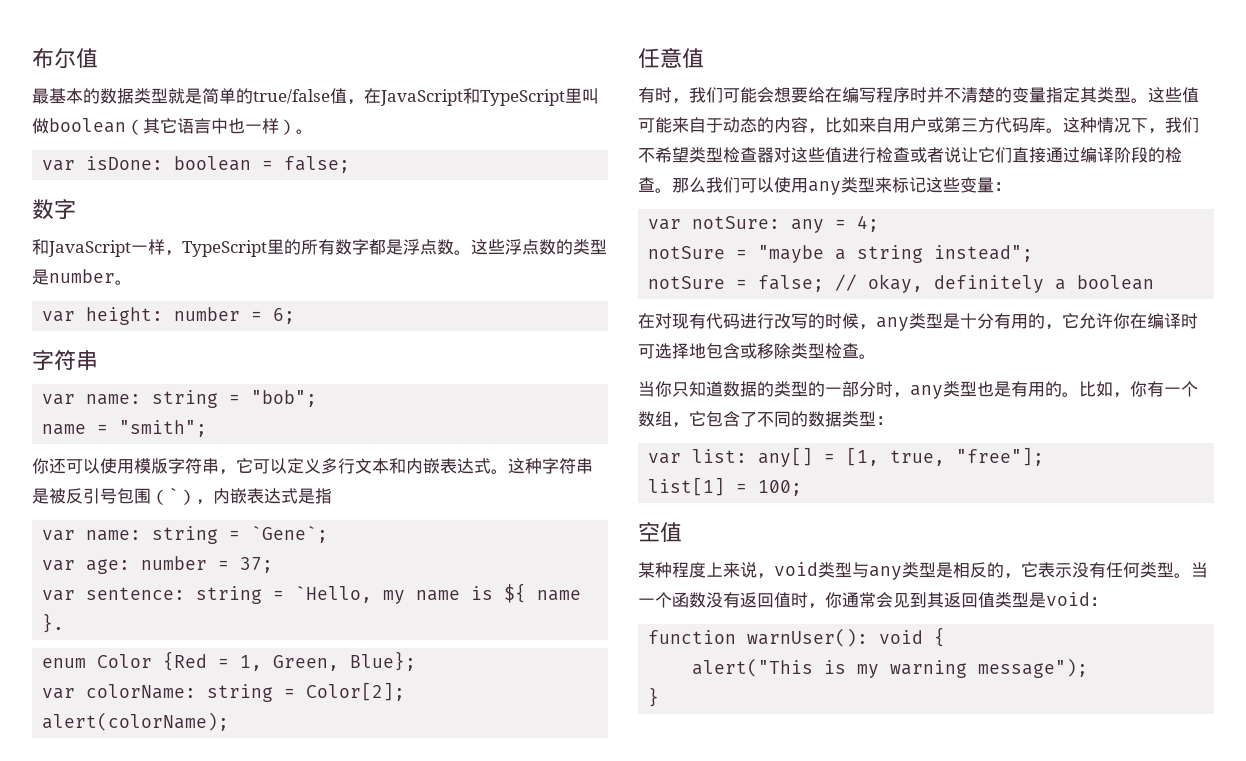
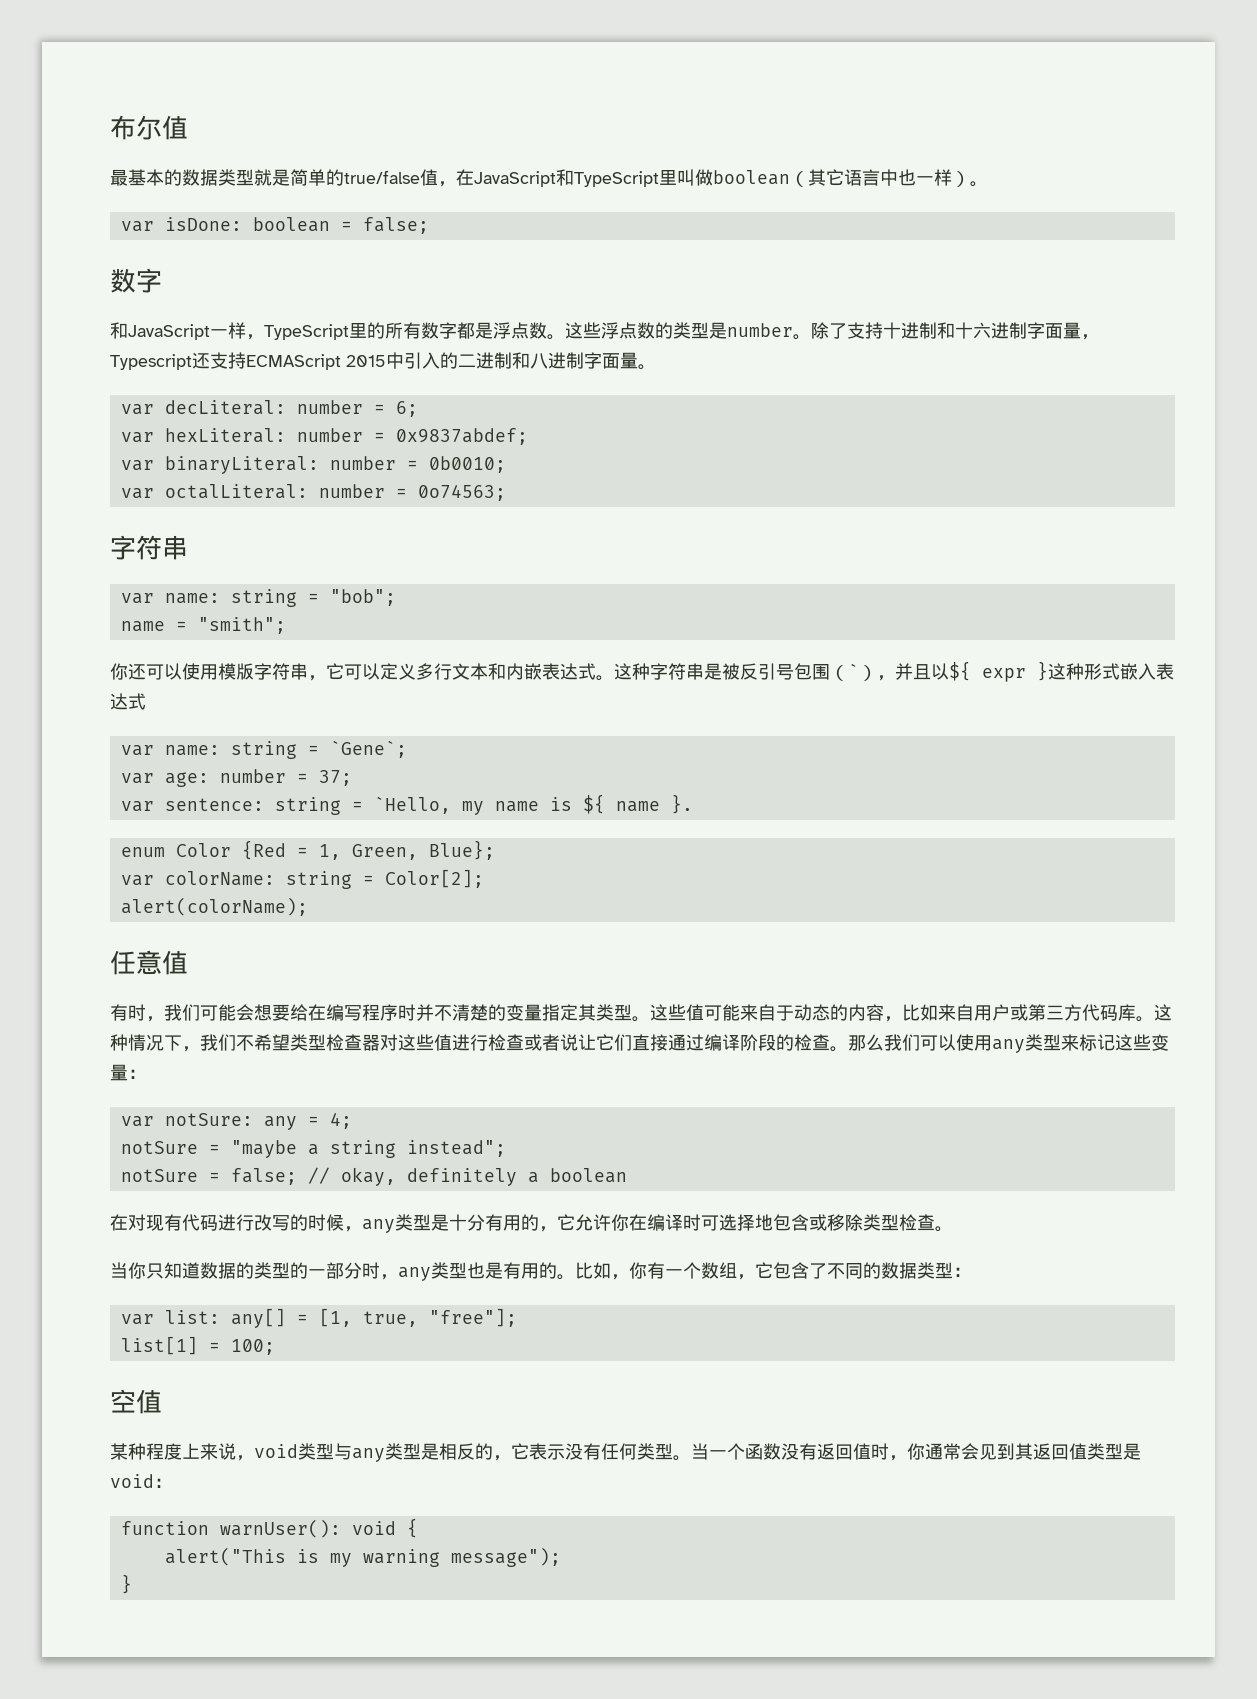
- 这些浮点数的类型是number。
- var height: number = 6;
+ 这些浮点数的类型是number。除了支持十进制和十六进制字面量，Typescript还支持ECMAScript 2015中引入的二进制和八进制字面量。
+ var decLiteral: number = 6;
+ var hexLiteral: number = 0x9837abdef;
+ var binaryLiteral: number = 0b0010;
+ var octalLiteral: number = 0o74563;
- 这种字符串是被反引号包围（`），内嵌表达式是指
+ 这种字符串是被反引号包围（`），并且以${ expr }这种形式嵌入表达式

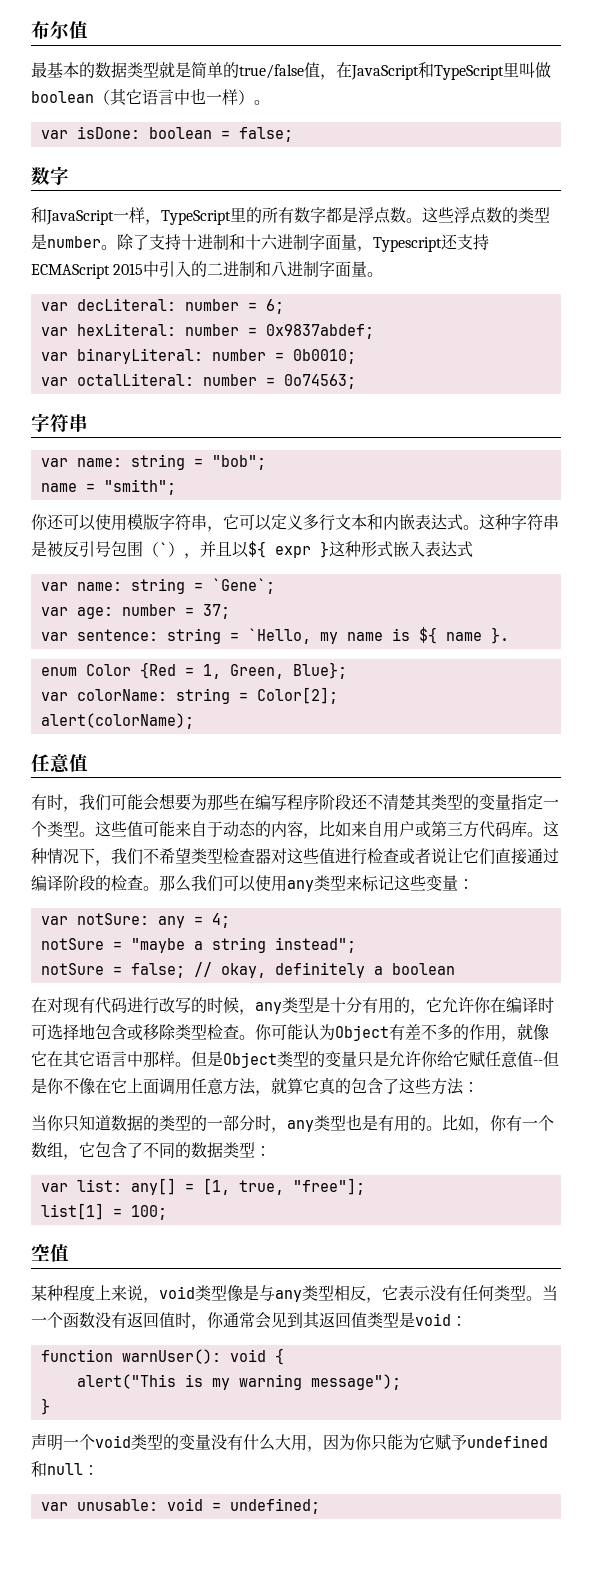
- 有时，我们可能会想要给在编写程序时并不清楚的变量指定其类型。
+ 有时，我们可能会想要为那些在编写程序阶段还不清楚其类型的变量指定一个类型。
+ 你可能认为Object有差不多的作用，就像它在其它语言中那样。但是Object类型的变量只是允许你给它赋任意值--但是你不像在它上面调用任意方法，就算它真的包含了这些方法：
- 某种程度上来说，void类型与any类型是相反的，它表示没有任何类型。
+ 某种程度上来说，void类型像是与any类型相反，它表示没有任何类型。
+ 声明一个void类型的变量没有什么大用，因为你只能为它赋予undefined和null：
+ var unusable: void = undefined;

